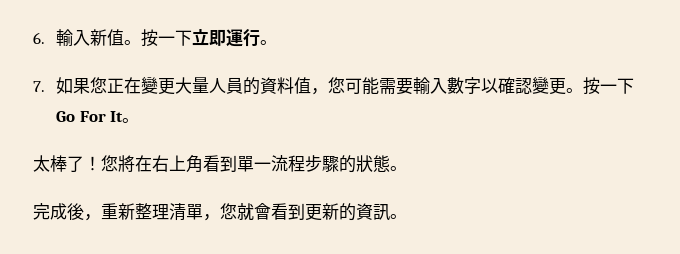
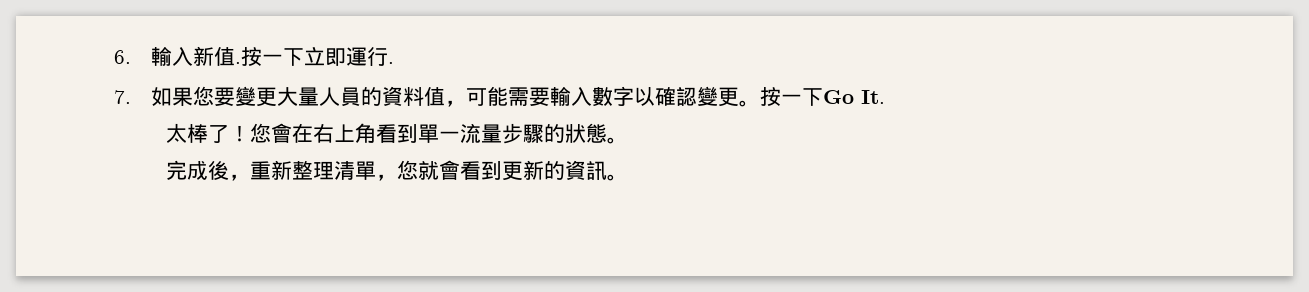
- 6.輸入新值。
+ 6.輸入新值.
- 按一下立即運行。
+ 按一下立即運行.
- 7.如果您正在變更大量人員的資料值，您可能需要輸入數字以確認變更。
+ 7.如果您要變更大量人員的資料值，可能需要輸入數字以確認變更。
- 按一下Go For It。
+ 按一下Go It.
- 您將在右上角看到單一流程步驟的狀態。
+ 您會在右上角看到單一流量步驟的狀態。

